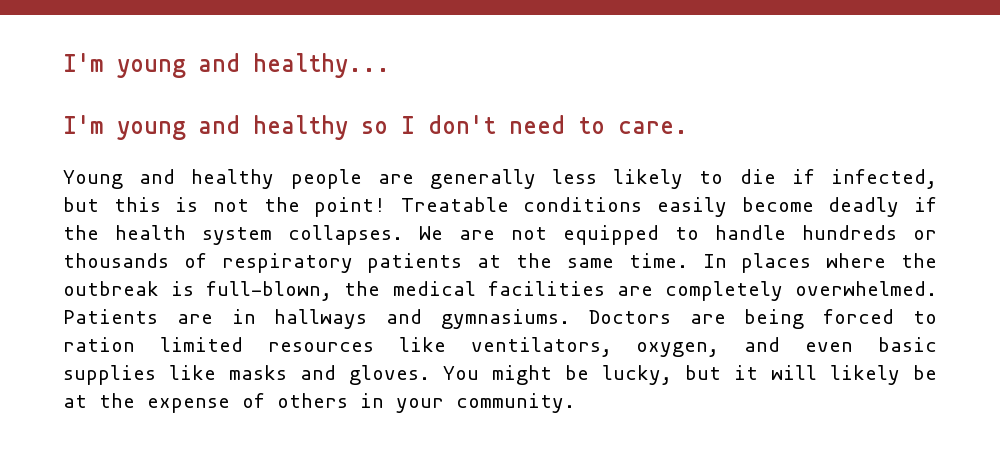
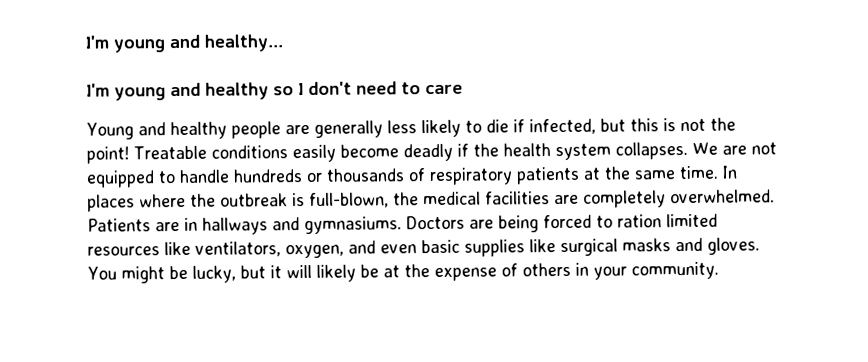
- I'm young and healthy so I don't need to care.
+ I'm young and healthy so I don't need to care
- Doctors are being forced to ration limited resources like ventilators, oxygen, and even basic supplies like masks and gloves.
+ Doctors are being forced to ration limited resources like ventilators, oxygen, and even basic supplies like surgical masks and gloves.

